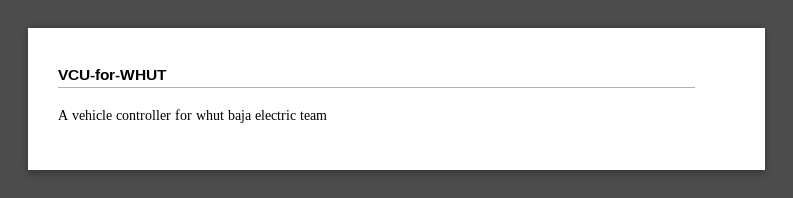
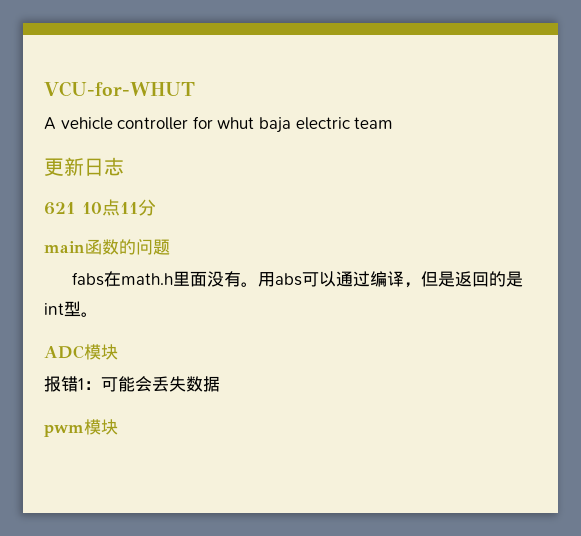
+ 更新日志
+ 621 10点11分
+ main函数的问题
+ fabs在math.h里面没有。用abs可以通过编译，但是返回的是int型。
+ ADC模块
+ 报错1：可能会丢失数据
+ pwm模块

